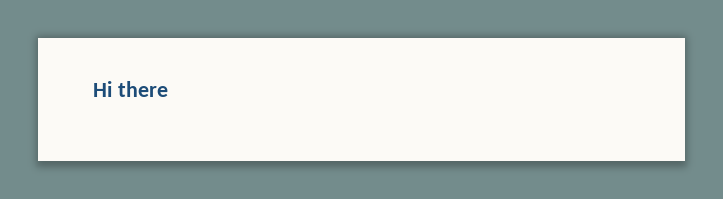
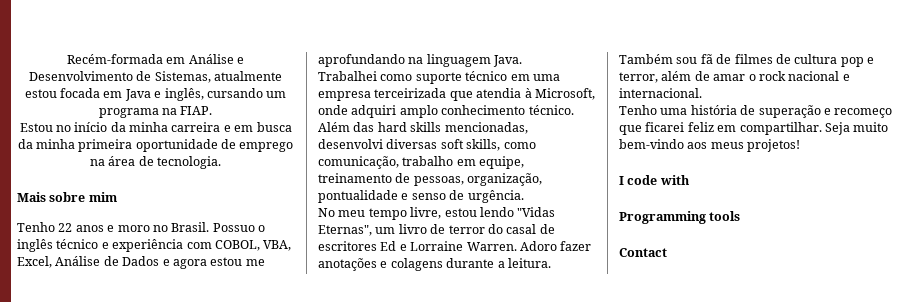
- Hi there
+ Recém-formada em Análise e Desenvolvimento de Sistemas, atualmente estou focada em Java e inglês, cursando um programa na FIAP.
+ Estou no início da minha carreira e em busca da minha primeira oportunidade de emprego na área de tecnologia.
+ Mais sobre mim
+ Tenho 22 anos e moro no Brasil. Possuo o inglês técnico e experiência com COBOL, VBA, Excel, Análise de Dados e agora estou me aprofundando na linguagem Java.
+ Trabalhei como suporte técnico em uma empresa terceirizada que atendia à Microsoft, onde adquiri amplo conhecimento técnico. Além das hard skills mencionadas, desenvolvi diversas soft skills, como comunicação, trabalho em equipe, treinamento de pessoas, organização, pontualidade e senso de urgência.
+ No meu tempo livre, estou lendo "Vidas Eternas", um livro de terror do casal de escritores Ed e Lorraine Warren. Adoro fazer anotações e colagens durante a leitura. Também sou fã de filmes de cultura pop e terror, além de amar o rock nacional e internacional.
+ Tenho uma história de superação e recomeço que ficarei feliz em compartilhar. Seja muito bem-vindo aos meus projetos!
+ I code with
+ Programming tools
+ Contact

